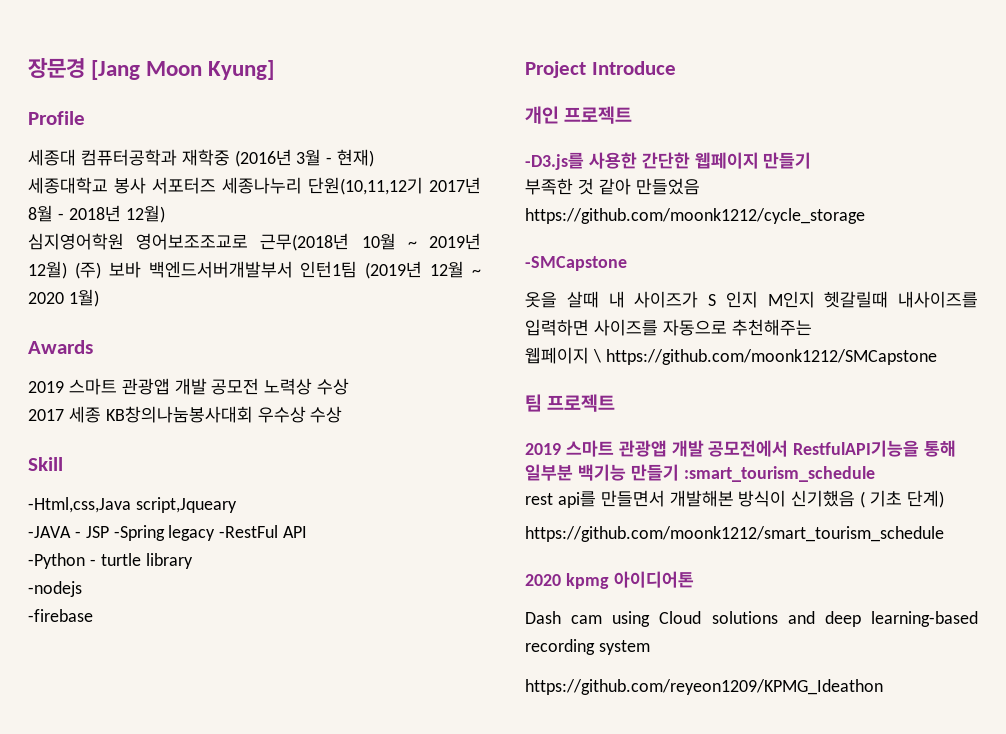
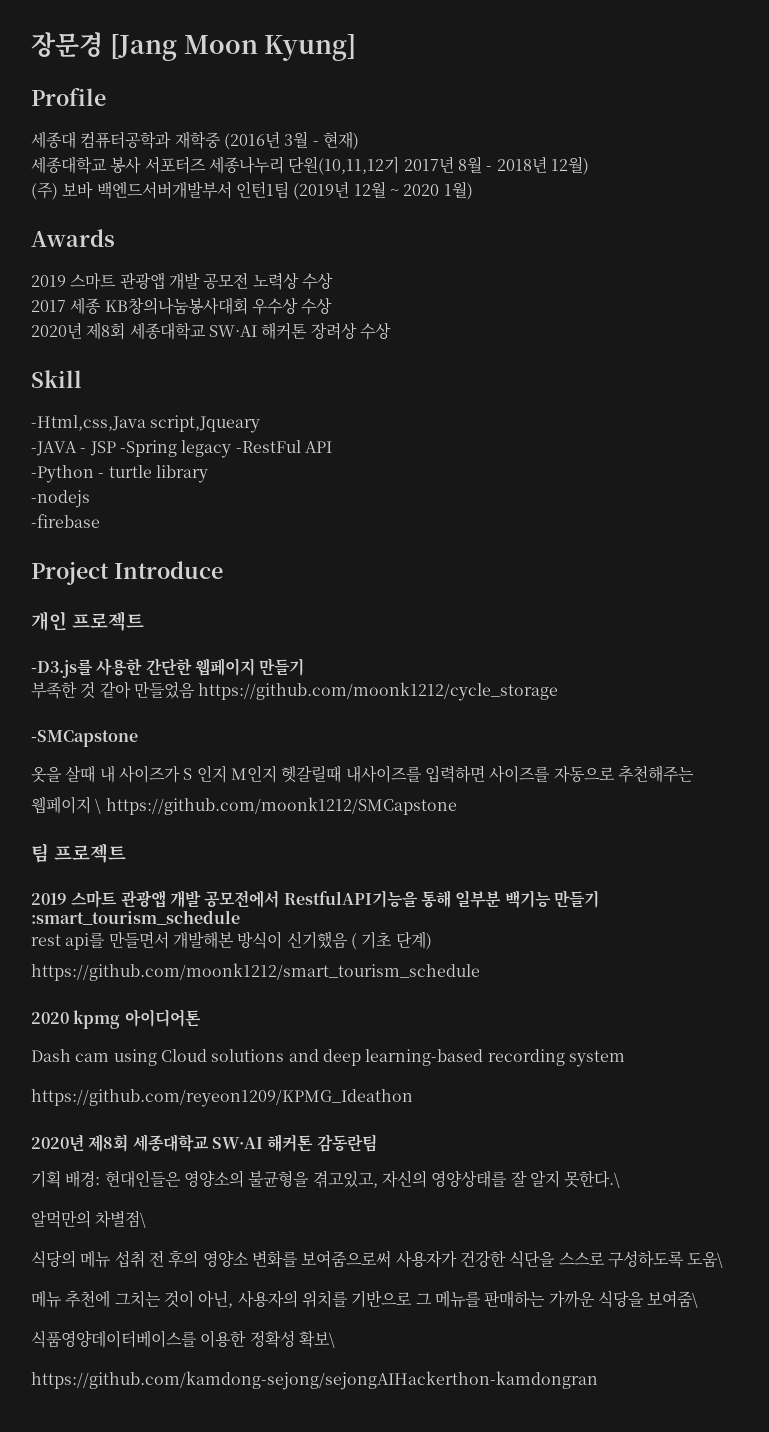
- 심지영어학원 영어보조조교로 근무(2018년 10월 ~ 2019년 12월) (주) 보바 백엔드서버개발부서 인턴1팀 (2019년 12월 ~ 2020 1월)
+ (주) 보바 백엔드서버개발부서 인턴1팀 (2019년 12월 ~ 2020 1월)
+ 2020년 제8회 세종대학교 SW·AI 해커톤 장려상 수상
+ 2020년 제8회 세종대학교 SW·AI 해커톤 감동란팀
+ 기획 배경: 현대인들은 영양소의 불균형을 겪고있고, 자신의 영양상태를 잘 알지 못한다.\
+ 알먹만의 차별점\
+ 식당의 메뉴 섭취 전 후의 영양소 변화를 보여줌으로써 사용자가 건강한 식단을 스스로 구성하도록 도움\
+ 메뉴 추천에 그치는 것이 아닌, 사용자의 위치를 기반으로 그 메뉴를 판매하는 가까운 식당을 보여줌\
+ 식품영양데이터베이스를 이용한 정확성 확보\
+ https://github.com/kamdong-sejong/sejongAIHackerthon-kamdongran

